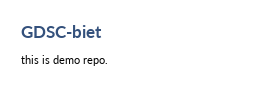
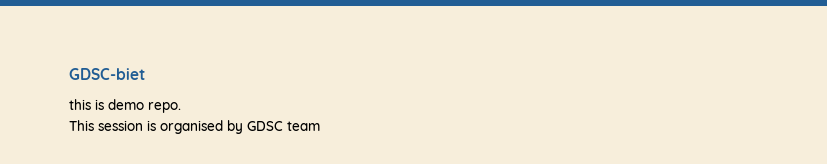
+ This session is organised by GDSC team

